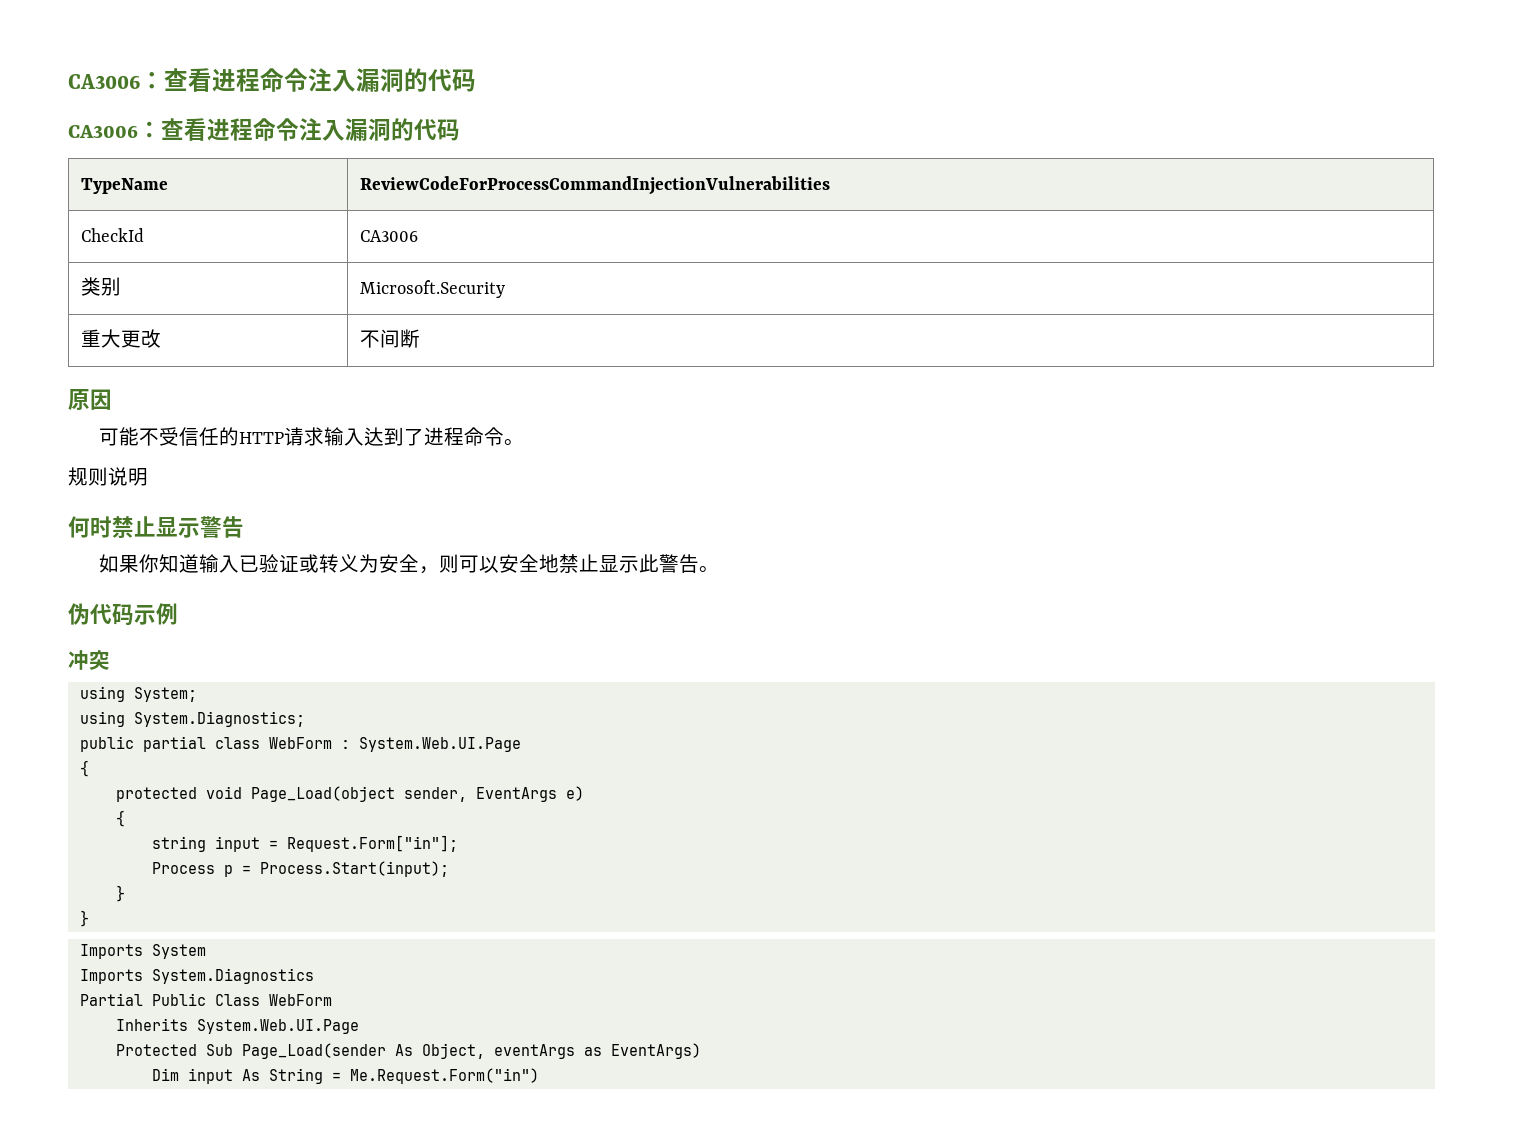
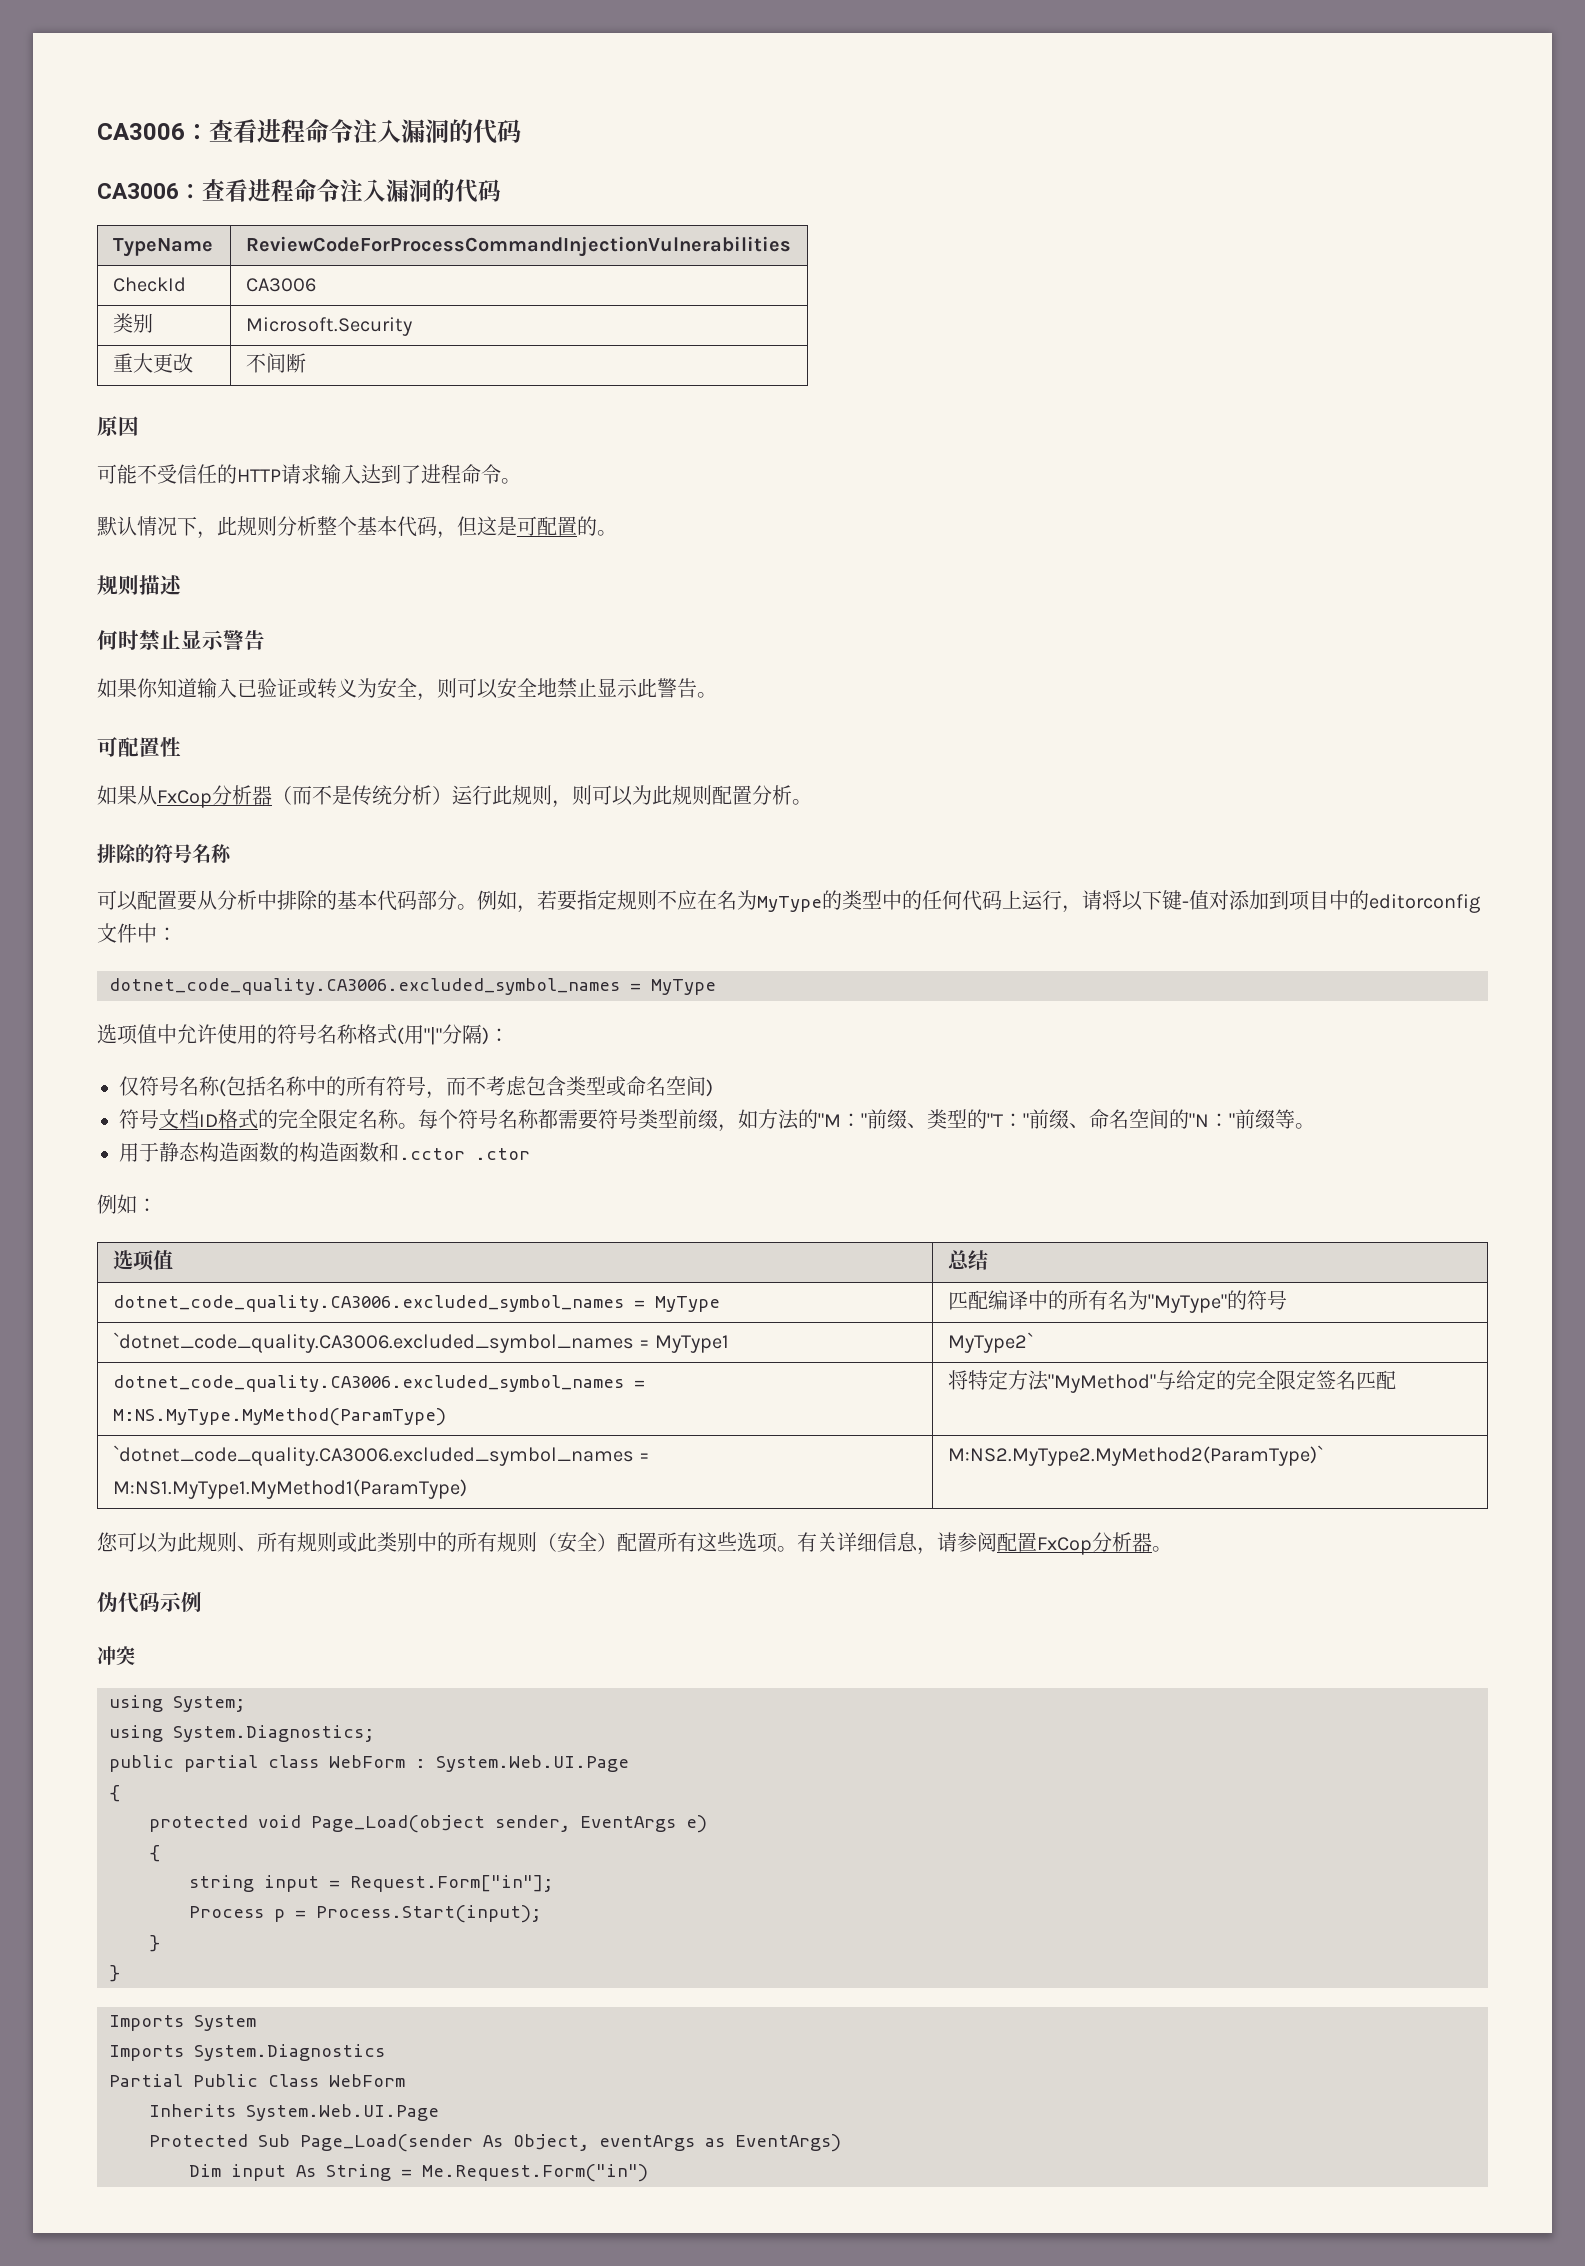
- 规则说明
+ 默认情况下，此规则分析整个基本代码，但这是可配置的。
+ 规则描述
+ 可配置性
+ 如果从FxCop分析器（而不是传统分析）运行此规则，则可以为此规则配置分析。
+ 排除的符号名称
+ 可以配置要从分析中排除的基本代码部分。例如，若要指定规则不应在名为MyType的类型中的任何代码上运行，请将以下键-值对添加到项目中的editorconfig文件中：
+ dotnet_code_quality.CA3006.excluded_symbol_names = MyType
+ 选项值中允许使用的符号名称格式(用"|"分隔)：
+ 仅符号名称(包括名称中的所有符号，而不考虑包含类型或命名空间)
+ 符号文档ID格式的完全限定名称。每个符号名称都需要符号类型前缀，如方法的"M："前缀、类型的"T："前缀、命名空间的"N："前缀等。
+ 用于静态构造函数的构造函数和.cctor .ctor
+ 例如：
+ 选项值 | 总结
+ dotnet_code_quality.CA3006.excluded_symbol_names = MyType | 匹配编译中的所有名为"MyType"的符号
+ `dotnet_code_quality.CA3006.excluded_symbol_names = MyType1 | MyType2`
+ dotnet_code_quality.CA3006.excluded_symbol_names = M:NS.MyType.MyMethod(ParamType) | 将特定方法"MyMethod"与给定的完全限定签名匹配
+ `dotnet_code_quality.CA3006.excluded_symbol_names = M:NS1.MyType1.MyMethod1(ParamType) | M:NS2.MyType2.MyMethod2(ParamType)`
+ 您可以为此规则、所有规则或此类别中的所有规则（安全）配置所有这些选项。有关详细信息，请参阅配置FxCop分析器。

